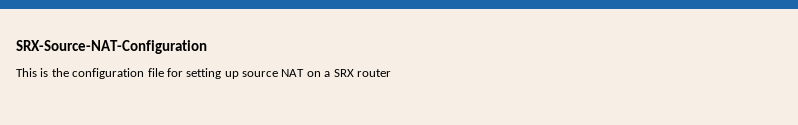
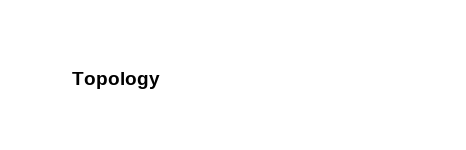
- SRX-Source-NAT-Configuration
- This is the configuration file for setting up source NAT on a SRX router
+ Topology

